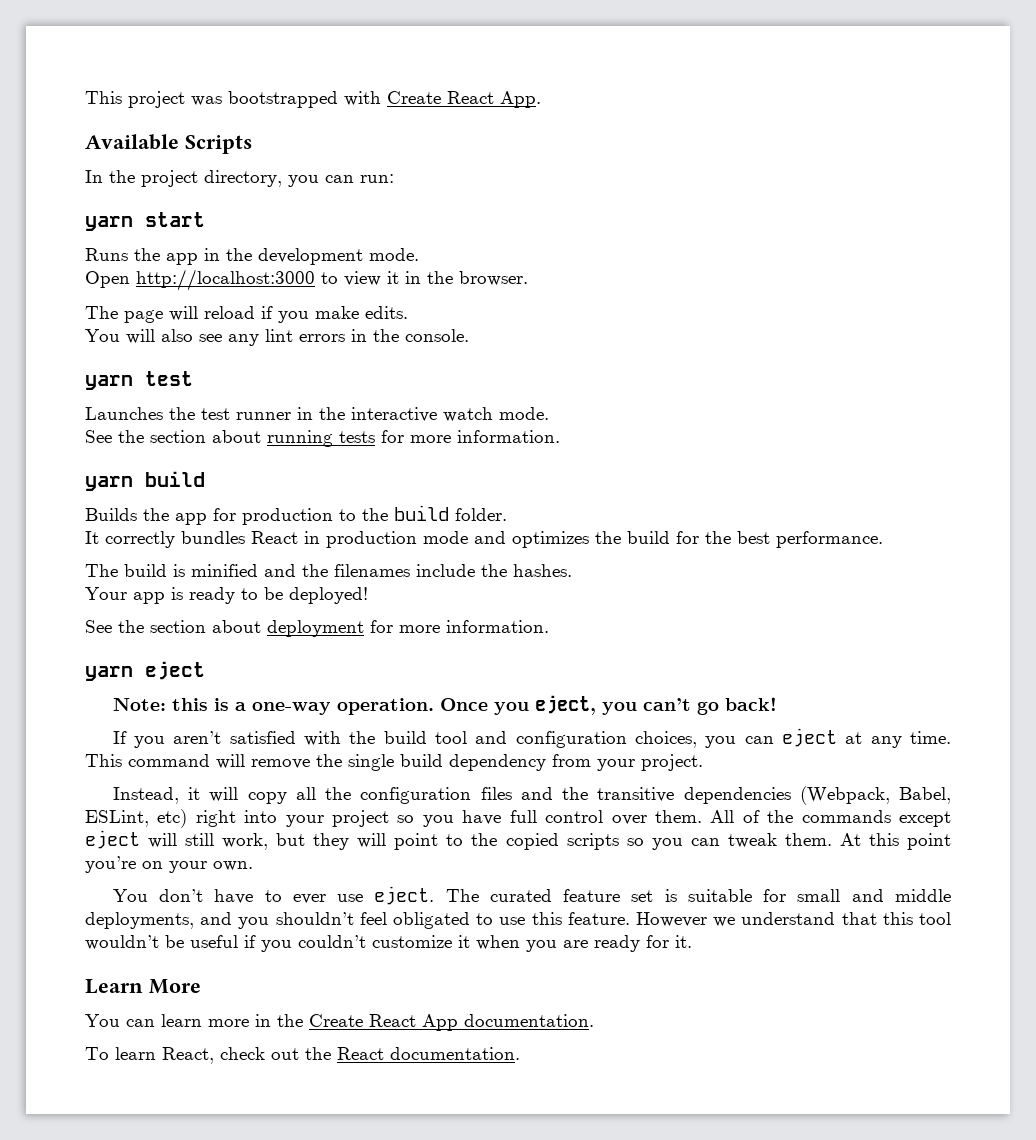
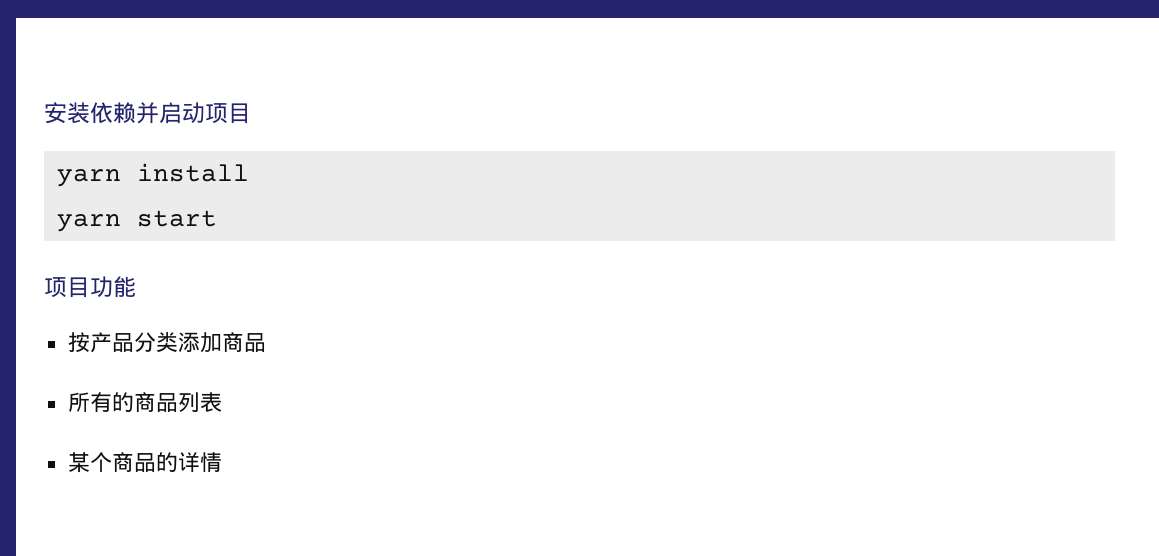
- This project was bootstrapped with Create React App.
- Available Scripts
- In the project directory, you can run:
+ 安装依赖并启动项目
+ yarn install
  yarn start
- Runs the app in the development mode.
- Open http://localhost:3000 to view it in the browser.
- The page will reload if you make edits.
- You will also see any lint errors in the console.
- yarn test
- Launches the test runner in the interactive watch mode.
- See the section about running tests for more information.
- yarn build
- Builds the app for production to the build folder.
- It correctly bundles React in production mode and optimizes the build for the best performance.
- The build is minified and the filenames include the hashes.
- Your app is ready to be deployed!
- See the section about deployment for more information.
- yarn eject
- Note: this is a one-way operation. Once you eject, you can’t go back!
- If you aren’t satisfied with the build tool and configuration choices, you can eject at any time. This command will remove the single build dependency from your project.
- Instead, it will copy all the configuration files and the transitive dependencies (Webpack, Babel, ESLint, etc) right into your project so you have full control over them. All of the commands except eject will still work, but they will point to the copied scripts so you can tweak them. At this point you’re on your own.
- You don’t have to ever use eject. The curated feature set is suitable for small and middle deployments, and you shouldn’t feel obligated to use this feature. However we understand that this tool wouldn’t be useful if you couldn’t customize it when you are ready for it.
- Learn More
- You can learn more in the Create React App documentation.
- To learn React, check out the React documentation.
+ 项目功能
+ 按产品分类添加商品
+ 所有的商品列表
+ 某个商品的详情

